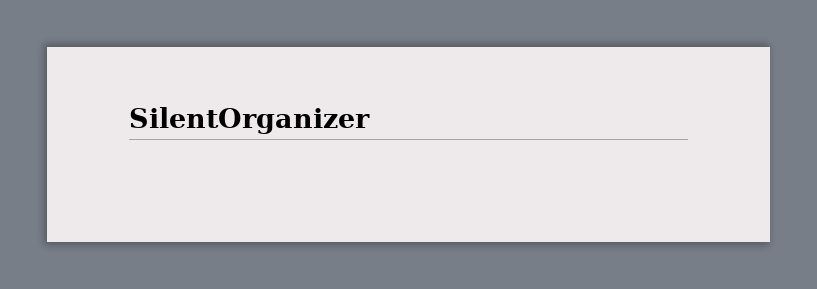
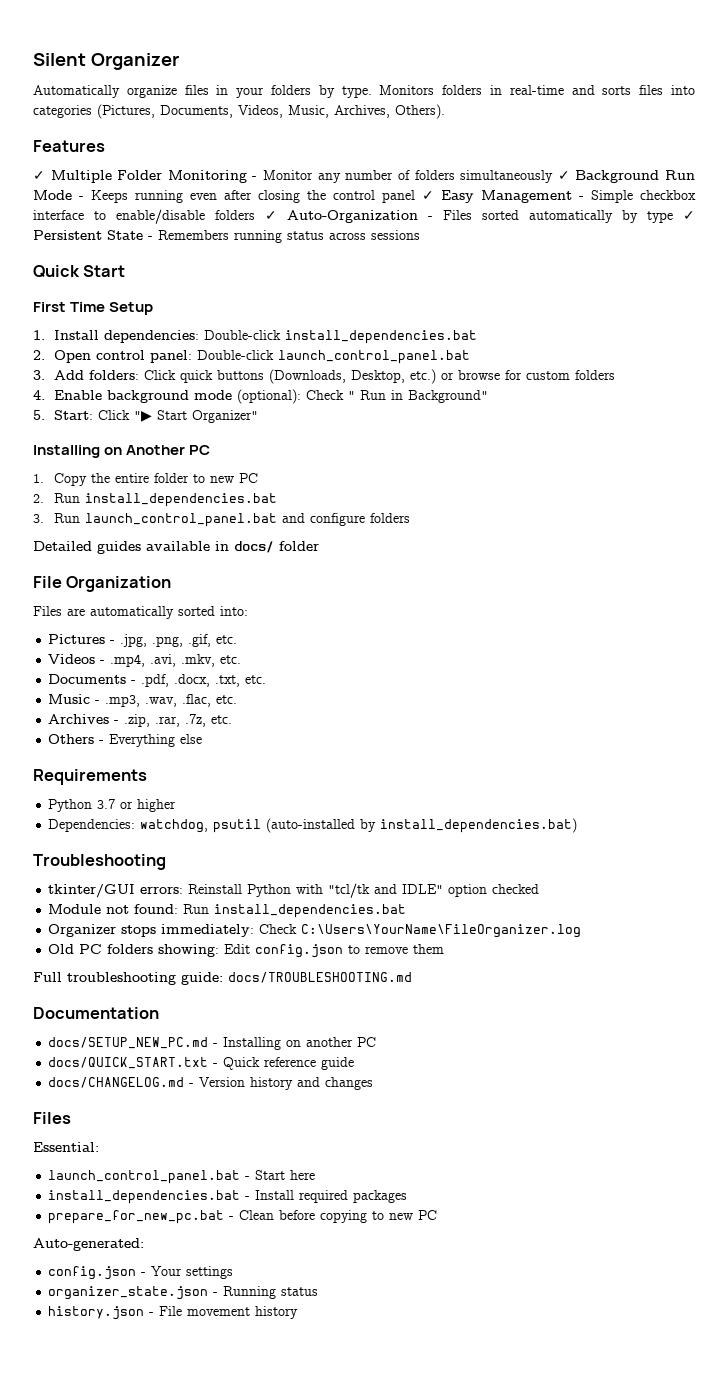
- SilentOrganizer
+ Silent Organizer
+ Automatically organize files in your folders by type. Monitors folders in real-time and sorts files into categories (Pictures, Documents, Videos, Music, Archives, Others).
+ Features
+ ✓ Multiple Folder Monitoring - Monitor any number of folders simultaneously ✓ Background Run Mode - Keeps running even after closing the control panel ✓ Easy Management - Simple checkbox interface to enable/disable folders ✓ Auto-Organization - Files sorted automatically by type ✓ Persistent State - Remembers running status across sessions
+ Quick Start
+ First Time Setup
+ 1. Install dependencies: Double-click install_dependencies.bat
+ 2. Open control panel: Double-click launch_control_panel.bat
+ 3. Add folders: Click quick buttons (Downloads, Desktop, etc.) or browse for custom folders
+ 4. Enable background mode (optional): Check " Run in Background"
+ 5. Start: Click "▶ Start Organizer"
+ Installing on Another PC
+ 1. Copy the entire folder to new PC
+ 2. Run install_dependencies.bat
+ 3. Run launch_control_panel.bat and configure folders
+ Detailed guides available in docs/ folder
+ File Organization
+ Files are automatically sorted into:
+ Pictures - .jpg, .png, .gif, etc.
+ Videos - .mp4, .avi, .mkv, etc.
+ Documents - .pdf, .docx, .txt, etc.
+ Music - .mp3, .wav, .flac, etc.
+ Archives - .zip, .rar, .7z, etc.
+ Others - Everything else
+ Requirements
+ Python 3.7 or higher
+ Dependencies: watchdog, psutil (auto-installed by install_dependencies.bat)
+ Troubleshooting
+ tkinter/GUI errors: Reinstall Python with "tcl/tk and IDLE" option checked
+ Module not found: Run install_dependencies.bat
+ Organizer stops immediately: Check C:\Users\YourName\FileOrganizer.log
+ Old PC folders showing: Edit config.json to remove them
+ Full troubleshooting guide: docs/TROUBLESHOOTING.md
+ Documentation
+ docs/SETUP_NEW_PC.md - Installing on another PC
+ docs/QUICK_START.txt - Quick reference guide
+ docs/CHANGELOG.md - Version history and changes
+ Files
+ Essential:
+ launch_control_panel.bat - Start here
+ install_dependencies.bat - Install required packages
+ prepare_for_new_pc.bat - Clean before copying to new PC
+ Auto-generated:
+ config.json - Your settings
+ organizer_state.json - Running status
+ history.json - File movement history

